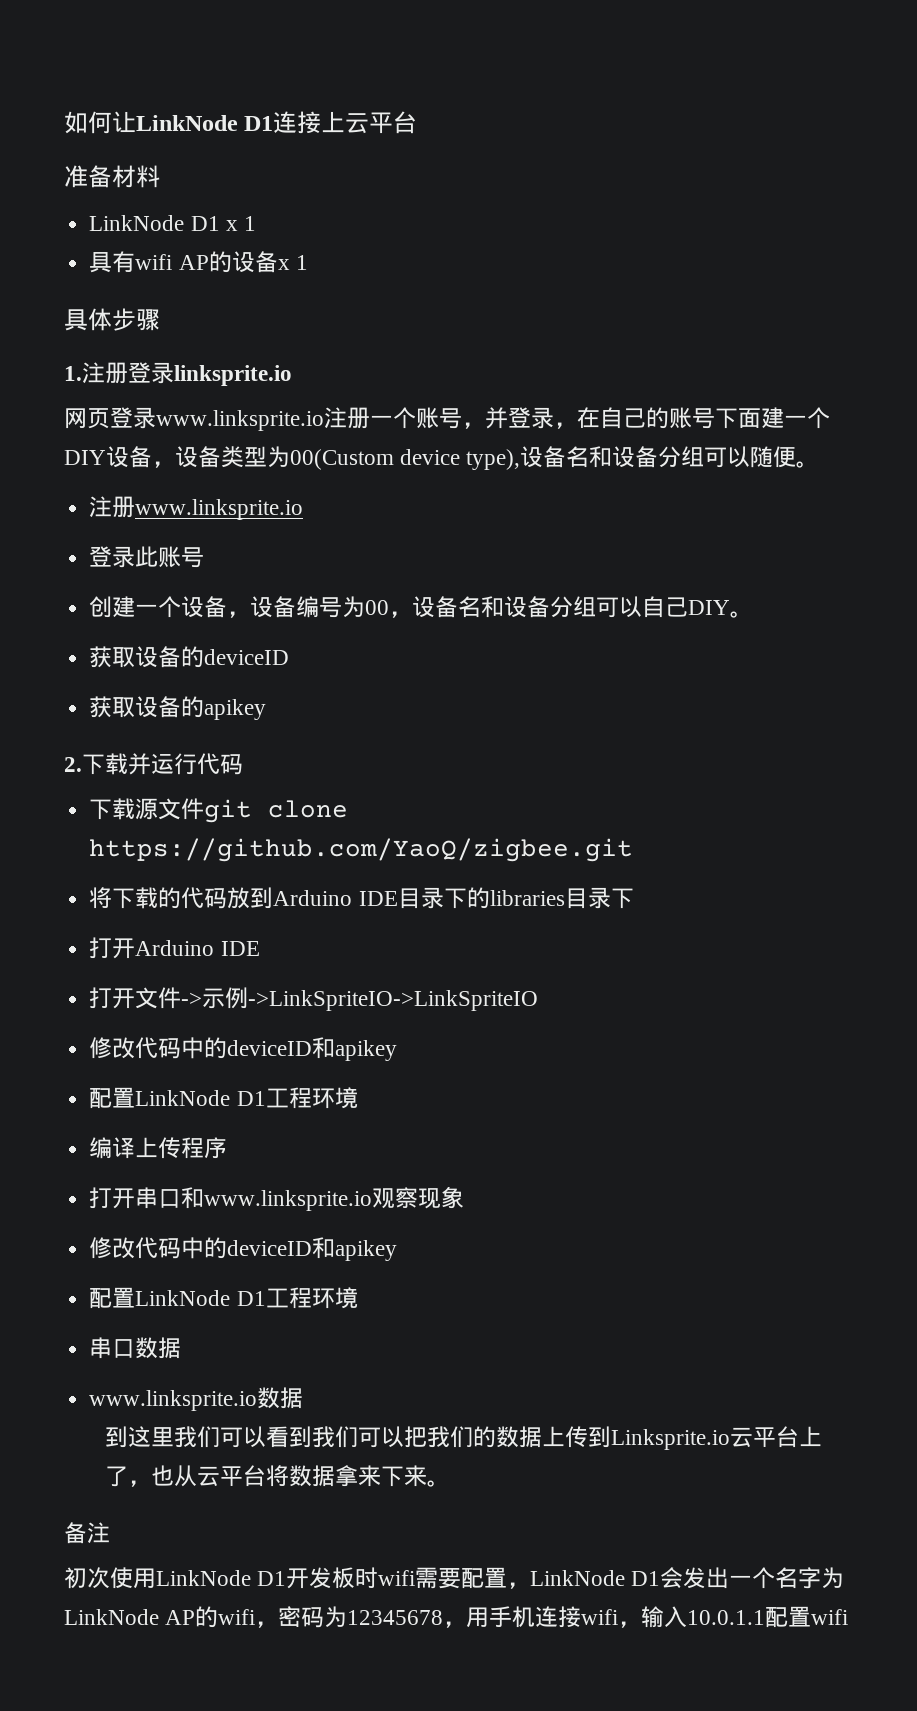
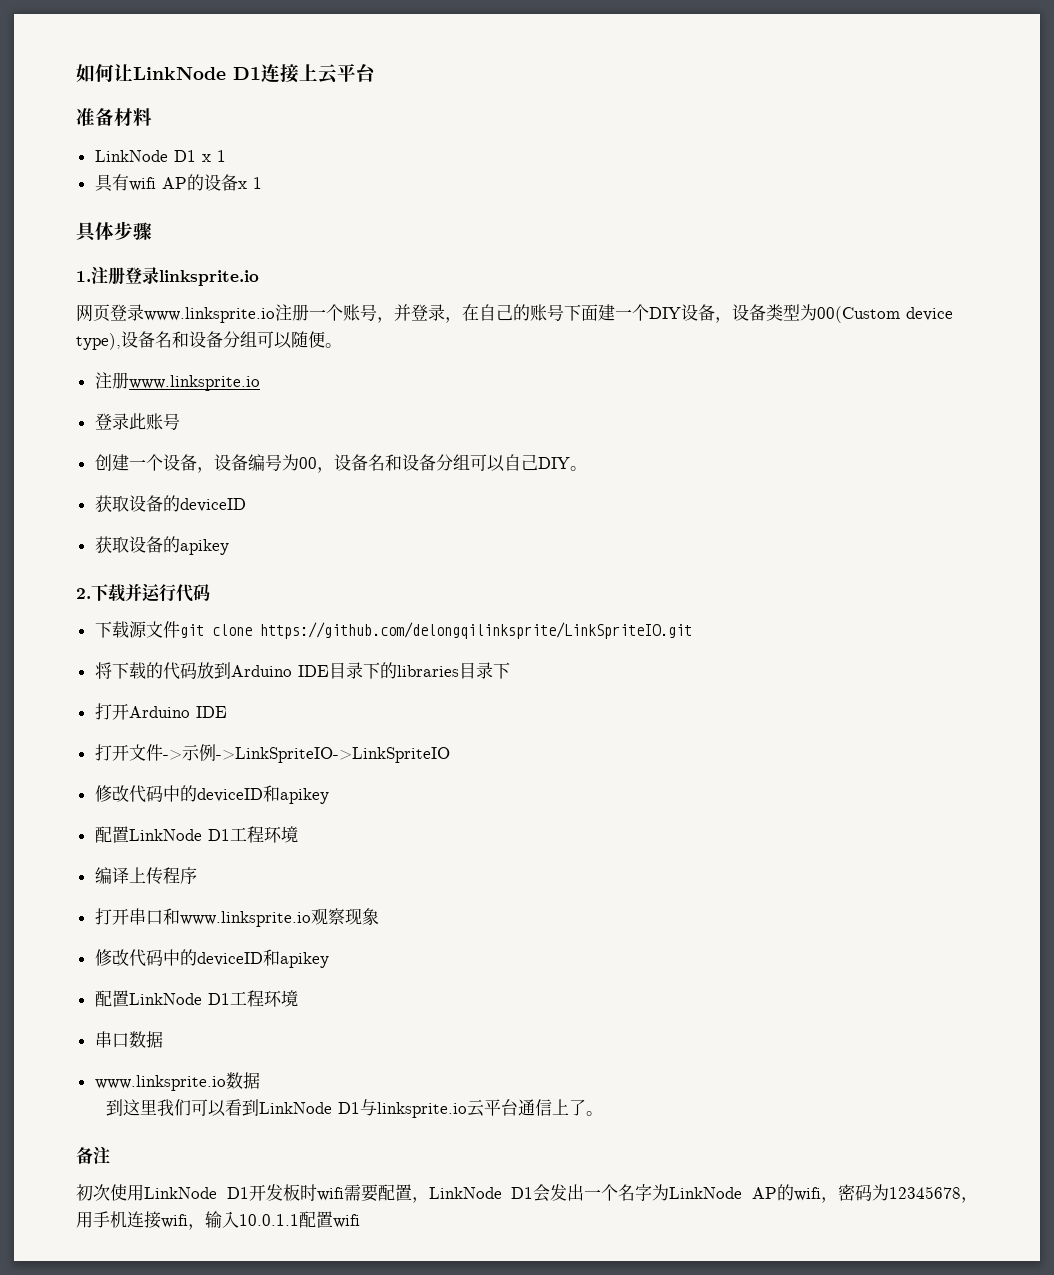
- 下载源文件git clone https://github.com/YaoQ/zigbee.git
+ 下载源文件git clone https://github.com/delongqilinksprite/LinkSpriteIO.git
- 到这里我们可以看到我们可以把我们的数据上传到Linksprite.io云平台上了，也从云平台将数据拿来下来。
+ 到这里我们可以看到LinkNode D1与linksprite.io云平台通信上了。

